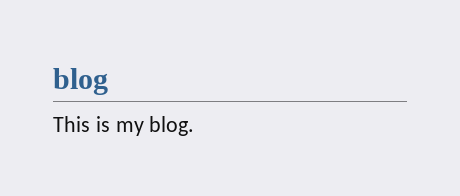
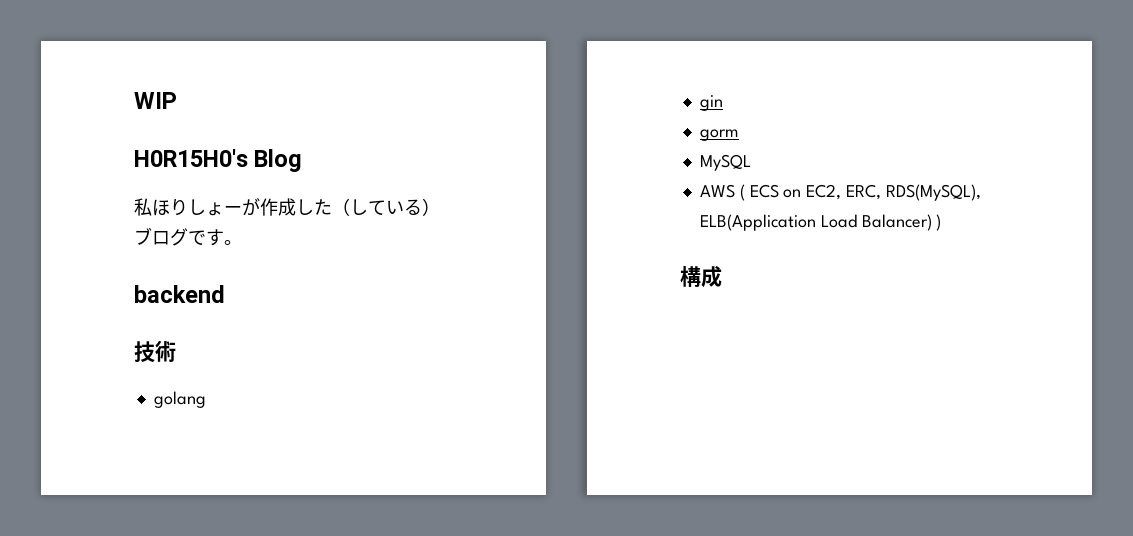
- blog
- This is my blog.
+ WIP
+ H0R15H0's Blog
+ 私ほりしょーが作成した（している）ブログです。
+ backend
+ 技術
+ golang
+ gin
+ gorm
+ MySQL
+ AWS ( ECS on EC2, ERC, RDS(MySQL), ELB(Application Load Balancer) )
+ 構成

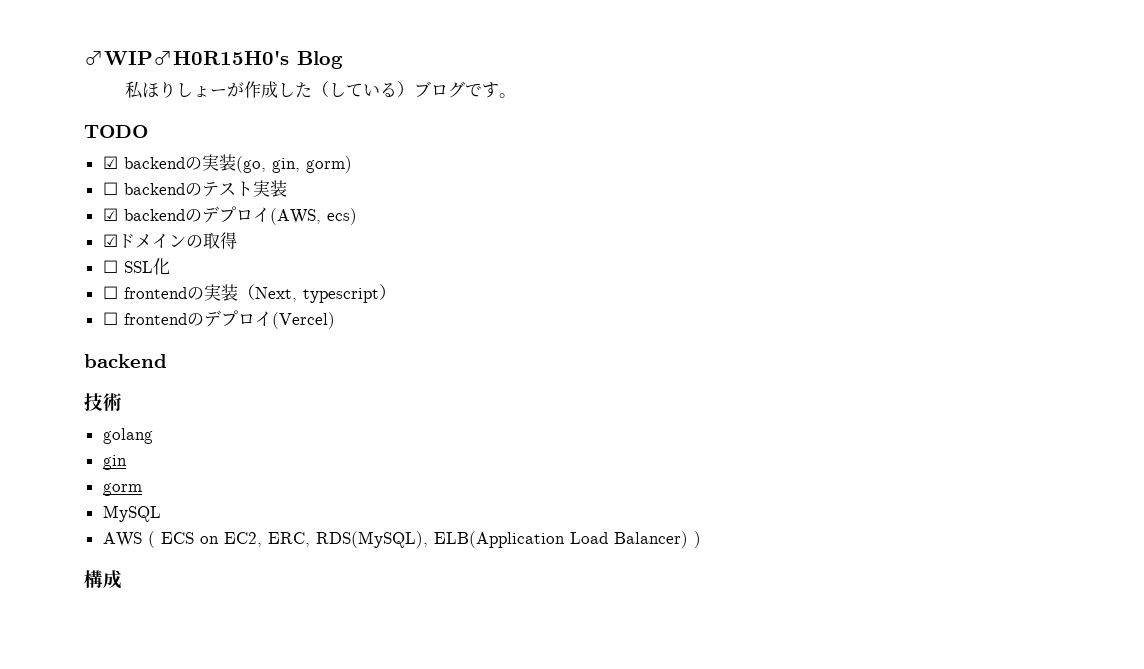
- WIP
- H0R15H0's Blog
+ ♂WIP♂H0R15H0's Blog
+ TODO
+ ☑ backendの実装(go, gin, gorm)
+ ☐ backendのテスト実装
+ ☑ backendのデプロイ(AWS, ecs)
+ ☑ドメインの取得
+ ☐ SSL化
+ ☐ frontendの実装（Next, typescript）
+ ☐ frontendのデプロイ(Vercel)

